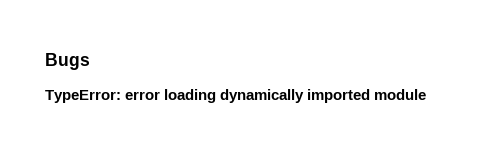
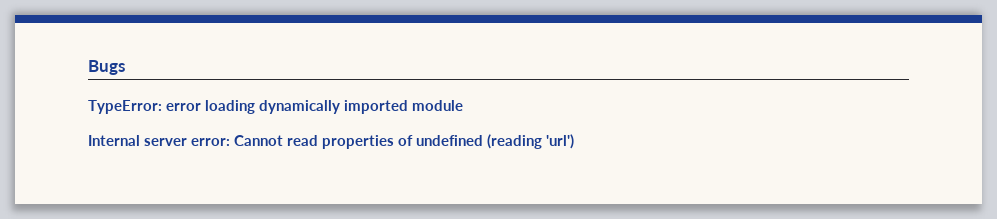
+ Internal server error: Cannot read properties of undefined (reading 'url')

